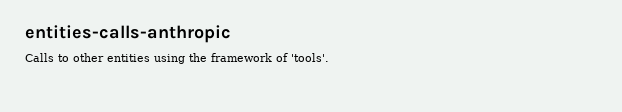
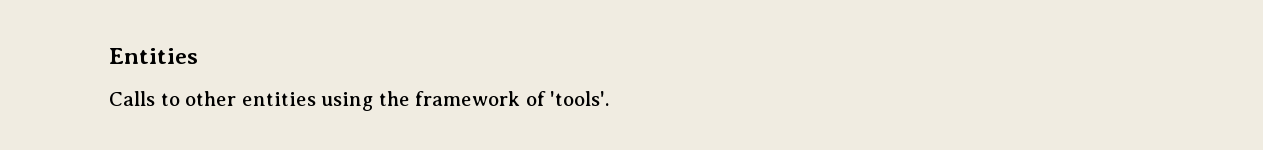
- entities-calls-anthropic
+ Entities

